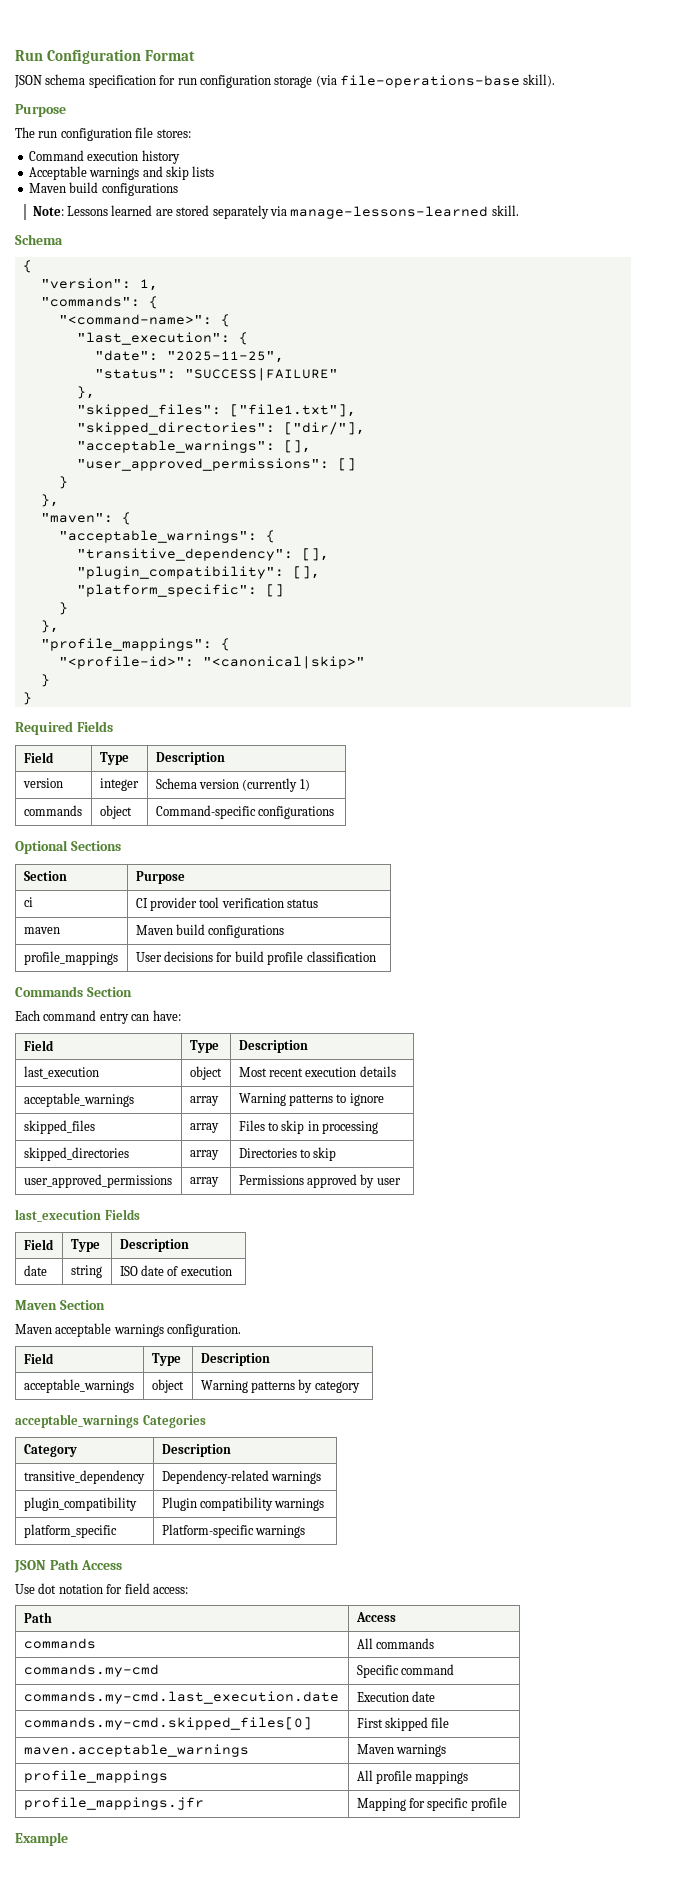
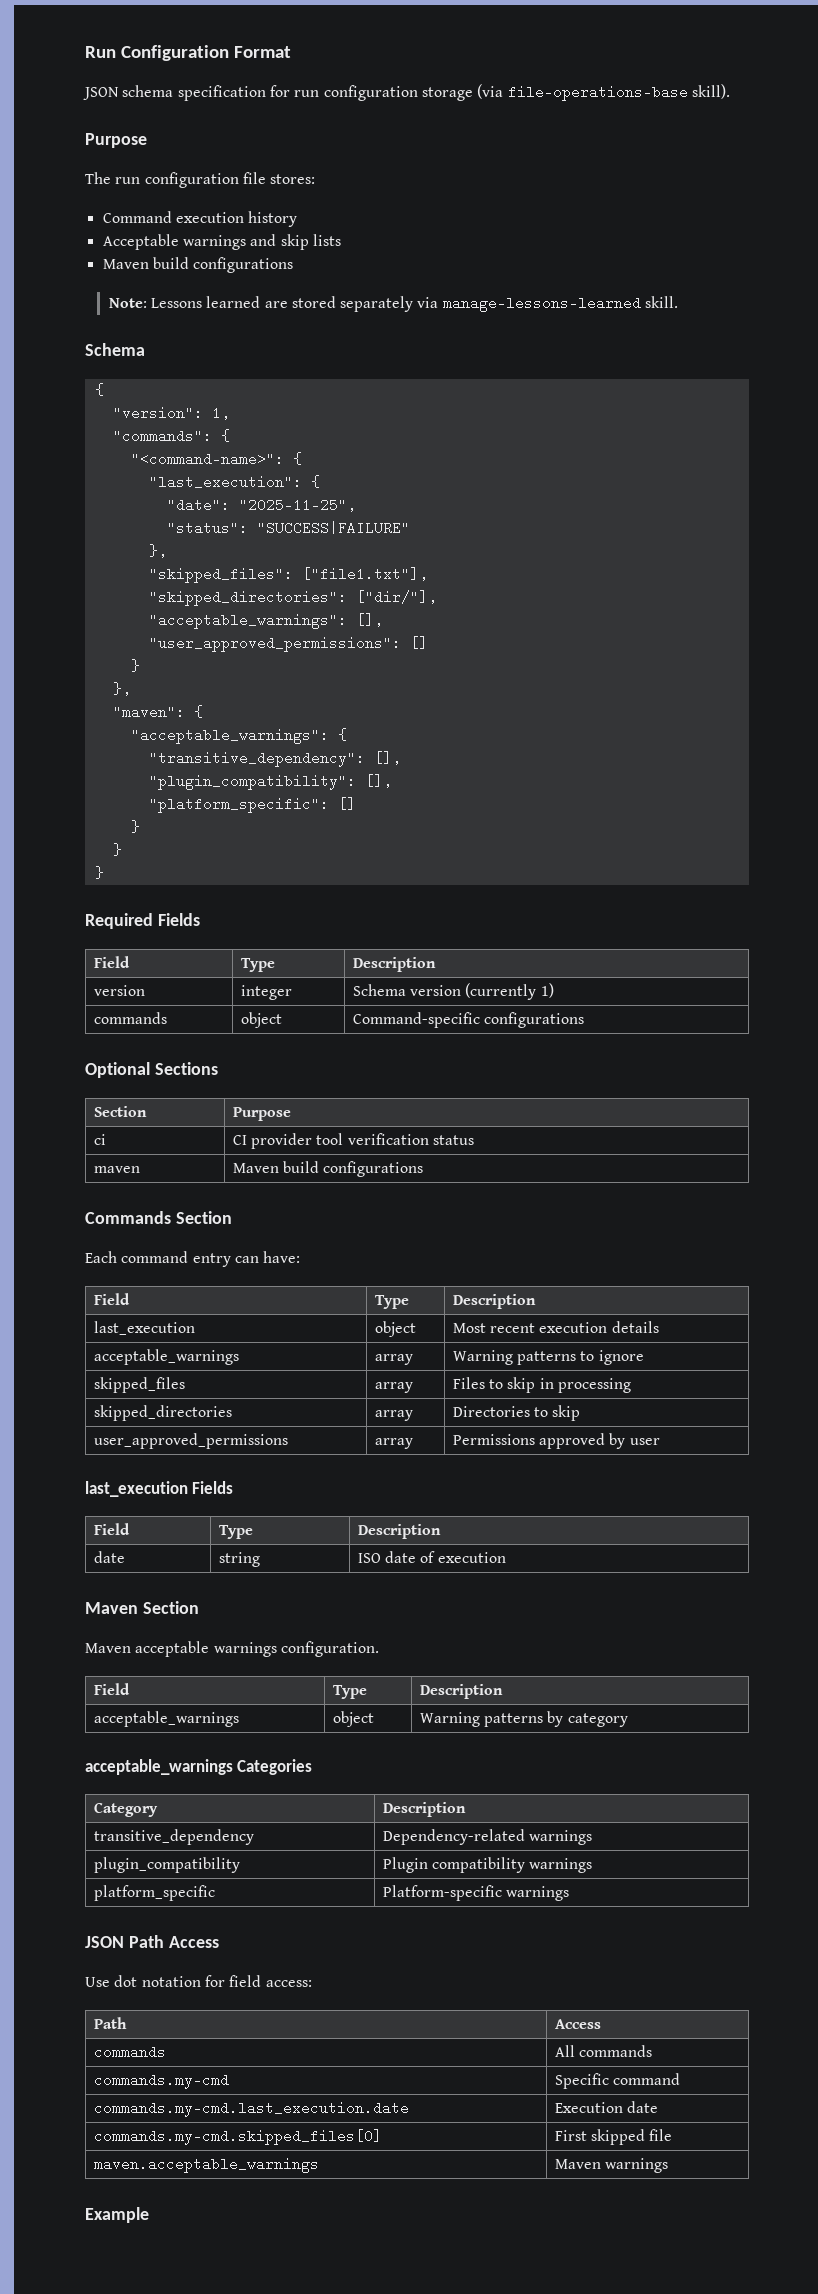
  "platform_specific": []
  }
- },
- "profile_mappings": {
- "<profile-id>": "<canonical|skip>"
- profile_mappings | User decisions for build profile classification
- profile_mappings | All profile mappings
- profile_mappings.jfr | Mapping for specific profile

